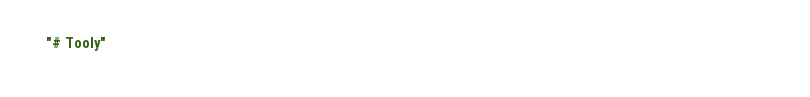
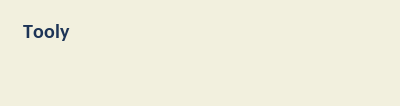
- "# Tooly"
+ Tooly

